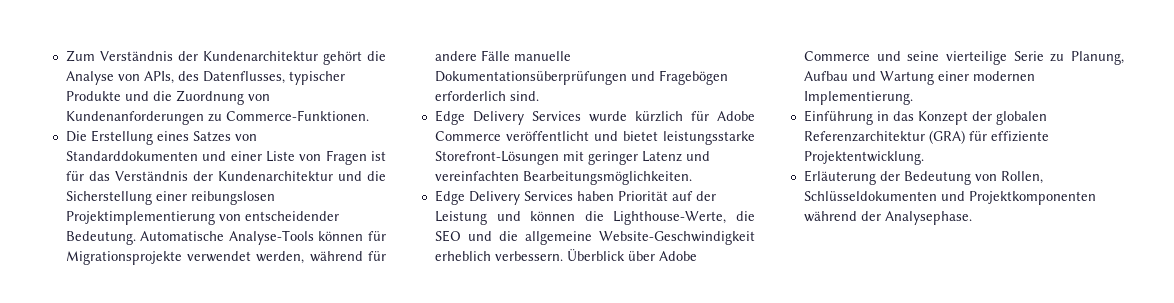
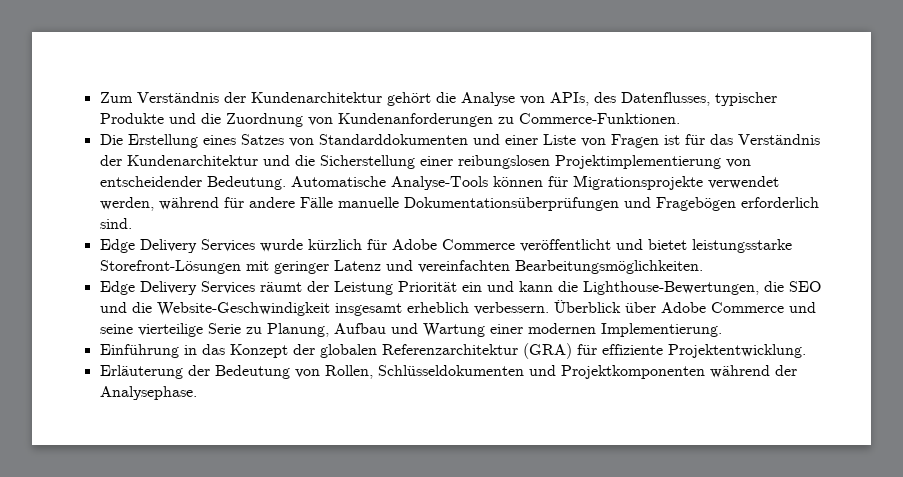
- Edge Delivery Services haben Priorität auf der Leistung und können die Lighthouse-Werte, die SEO und die allgemeine Website-Geschwindigkeit erheblich verbessern.
+ Edge Delivery Services räumt der Leistung Priorität ein und kann die Lighthouse-Bewertungen, die SEO und die Website-Geschwindigkeit insgesamt erheblich verbessern.

